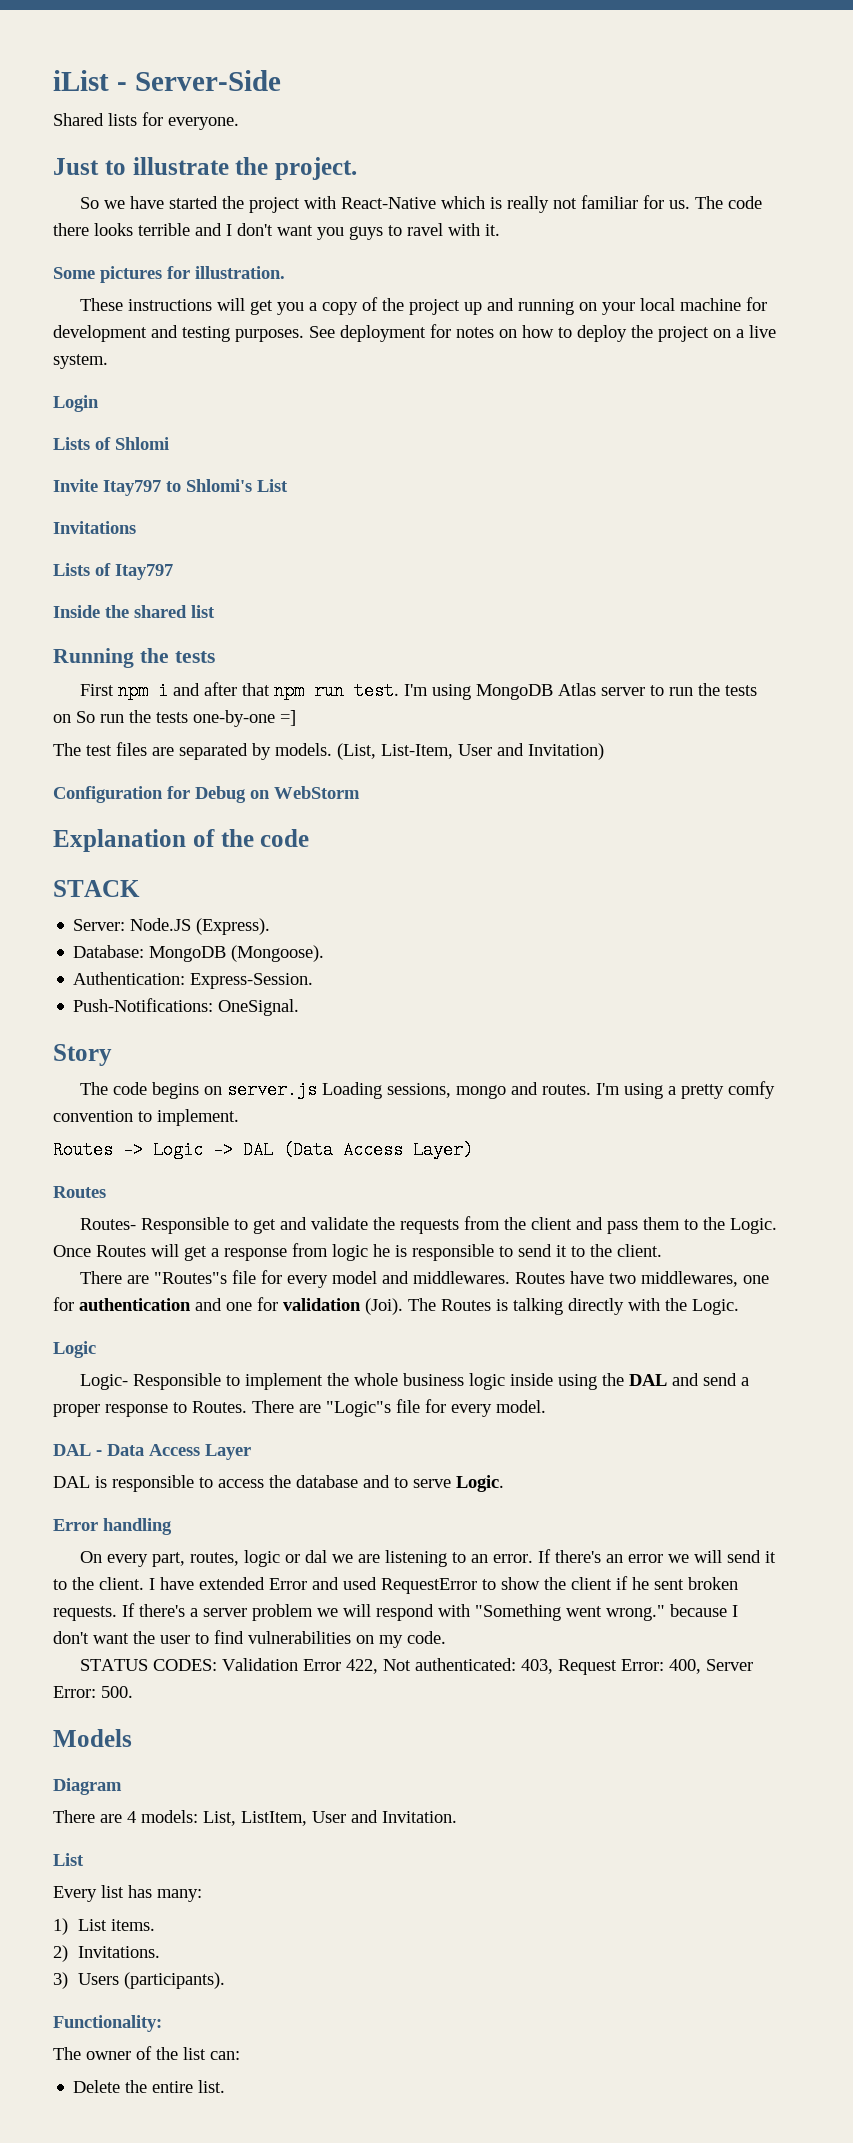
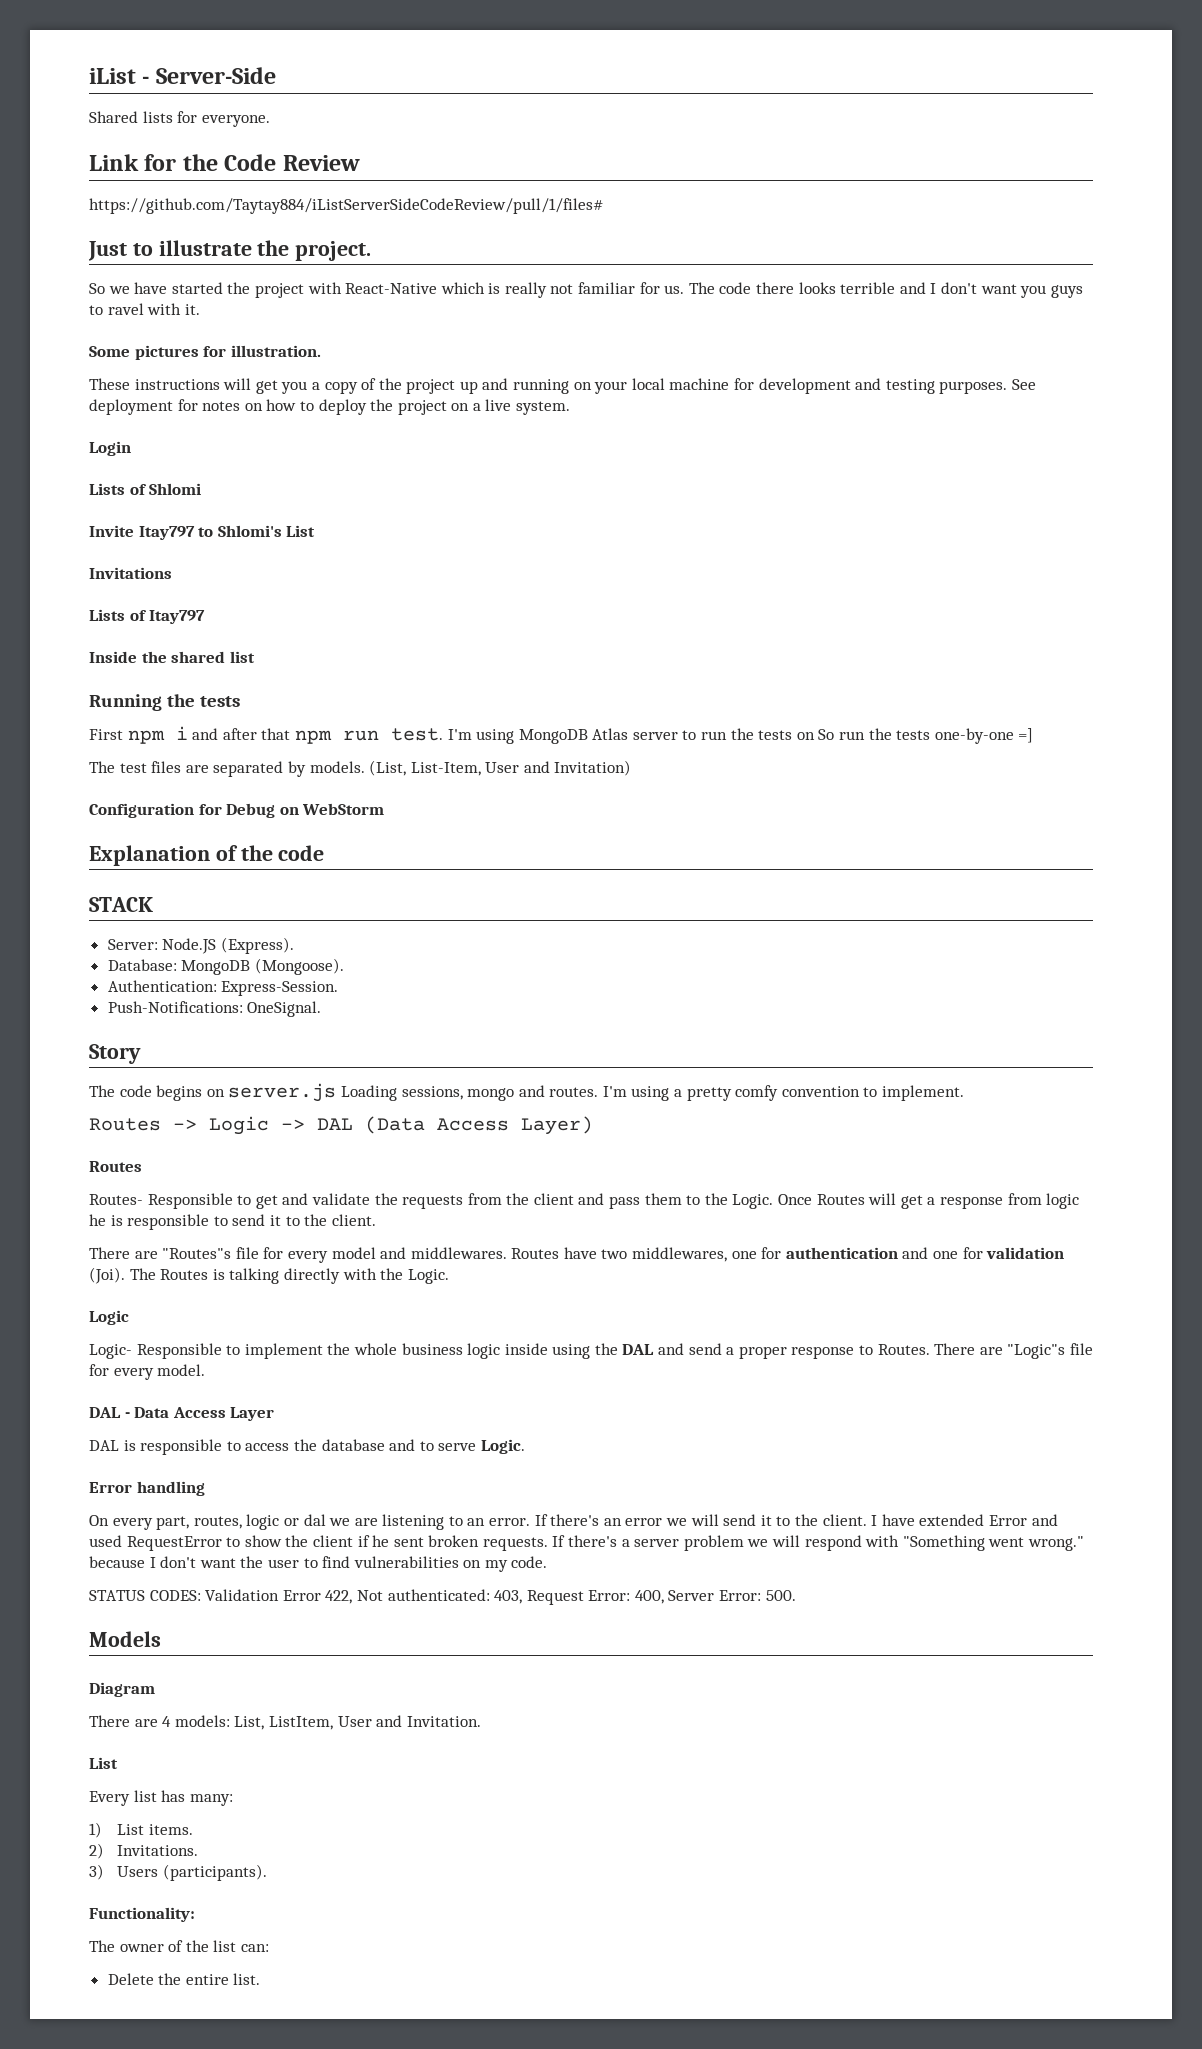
+ Link for the Code Review
+ https://github.com/Taytay884/iListServerSideCodeReview/pull/1/files#

